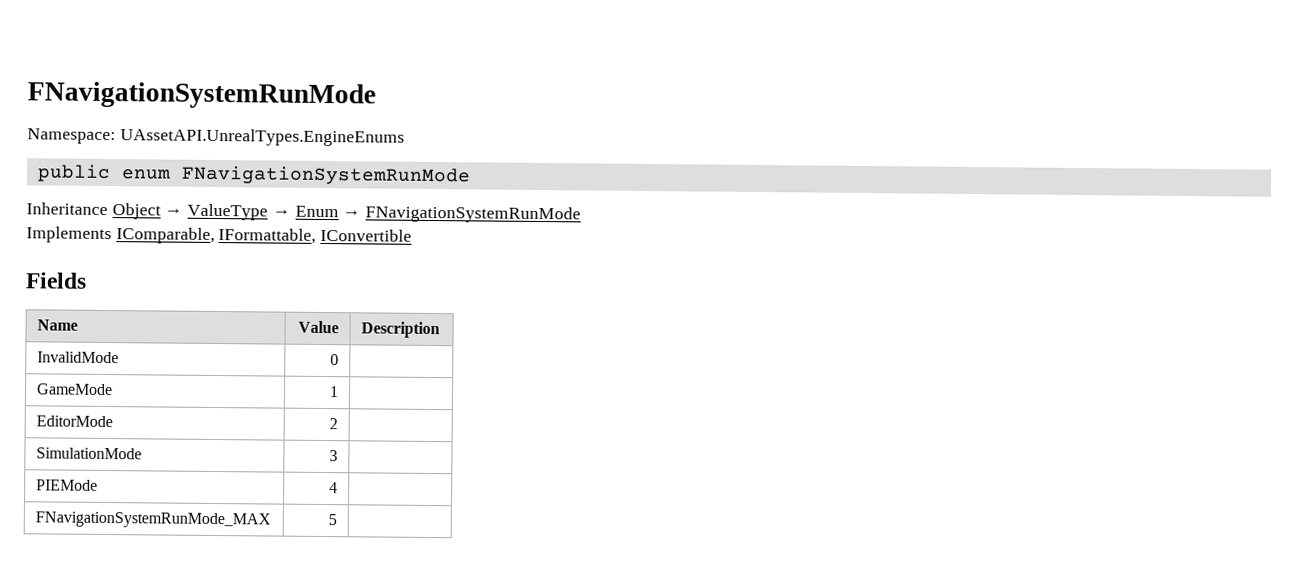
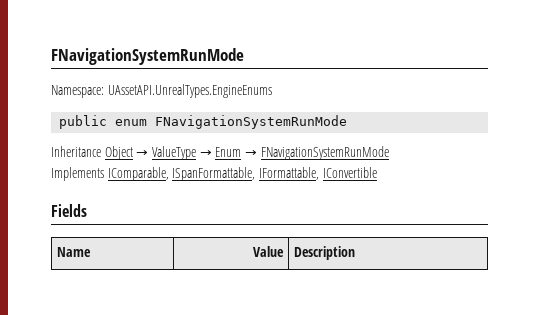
- Implements IComparable, IFormattable, IConvertible
+ Implements IComparable, ISpanFormattable, IFormattable, IConvertible
- InvalidMode | 0 |
- GameMode | 1 |
- EditorMode | 2 |
- SimulationMode | 3 |
- PIEMode | 4 |
- FNavigationSystemRunMode_MAX | 5 |

